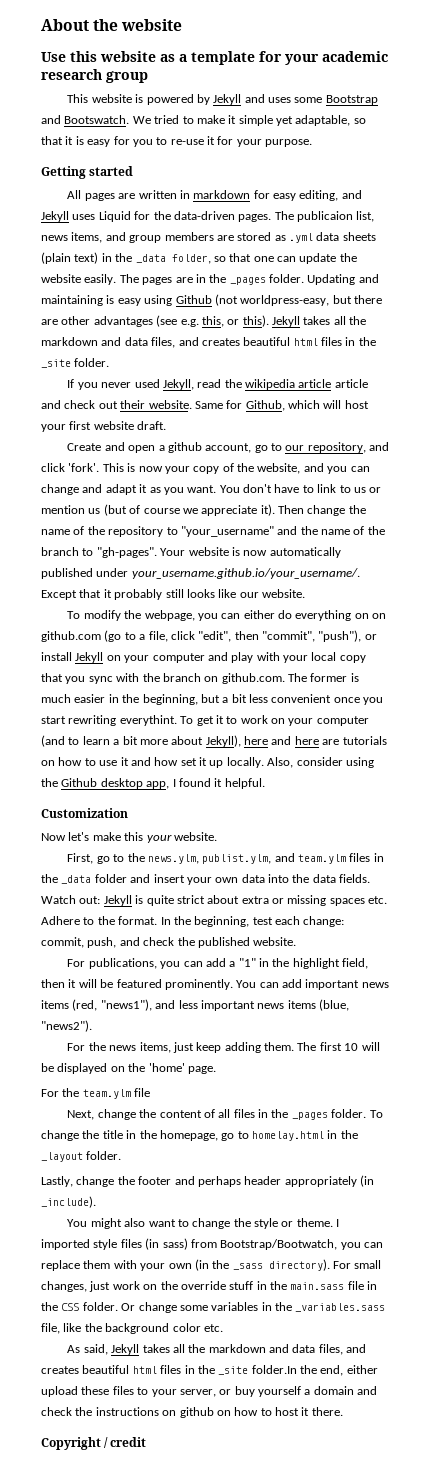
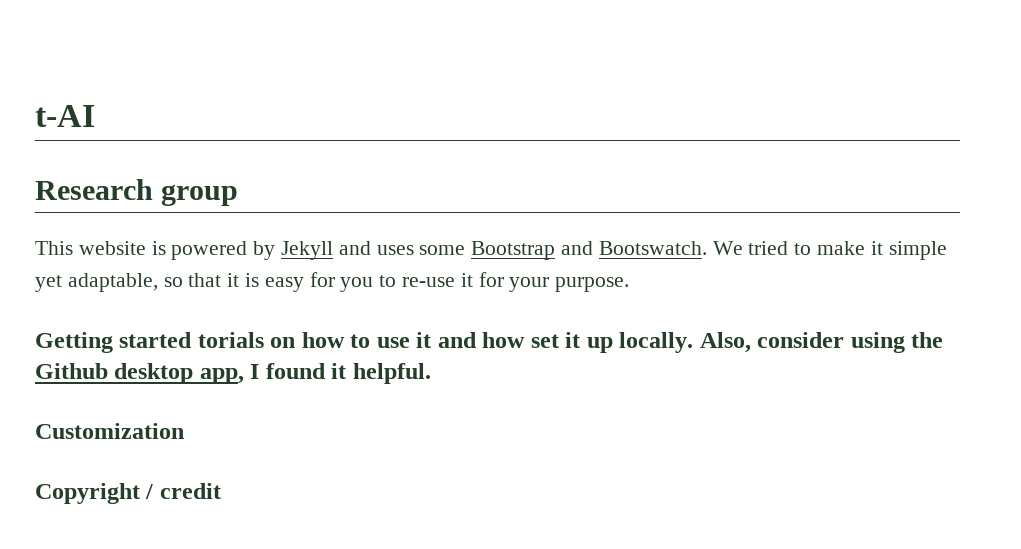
- About the website
- Use this website as a template for your academic research group
+ t-AI
+ Research group
- Getting started
- All pages are written in markdown for easy editing, and Jekyll uses Liquid for the data-driven pages. The publicaion list, news items, and group members are stored as .yml data sheets (plain text) in the _data folder, so that one can update the website easily. The pages are in the _pages folder. Updating and maintaining is easy using Github (not worldpress-easy, but there are other advantages (see e.g. this, or this). Jekyll takes all the markdown and data files, and creates beautiful html files in the _site folder.
- If you never used Jekyll, read the wikipedia article article and check out their website. Same for Github, which will host your first website draft.
- Create and open a github account, go to our repository, and click 'fork'. This is now your copy of the website, and you can change and adapt it as you want. You don't have to link to us or mention us (but of course we appreciate it). Then change the name of the repository to "your_username" and the name of the branch to "gh-pages". Your website is now automatically published under your_username.github.io/your_username/. Except that it probably still looks like our website.
- To modify the webpage, you can either do everything on on github.com (go to a file, click "edit", then "commit", "push"), or install Jekyll on your computer and play with your local copy that you sync with the branch on github.com. The former is much easier in the beginning, but a bit less convenient once you start rewriting everythint. To get it to work on your computer (and to learn a bit more about Jekyll), here and here are tutorials on how to use it and how set it up locally.
+ Getting started torials on how to use it and how set it up locally.
- Now let's make this your website.
- First, go to the news.ylm, publist.ylm, and team.ylm files in the _data folder and insert your own data into the data fields. Watch out: Jekyll is quite strict about extra or missing spaces etc. Adhere to the format. In the beginning, test each change: commit, push, and check the published website.
- For publications, you can add a "1" in the highlight field, then it will be featured prominently. You can add important news items (red, "news1"), and less important news items (blue, "news2").
- For the news items, just keep adding them. The first 10 will be displayed on the 'home' page.
- For the team.ylm file
- Next, change the content of all files in the _pages folder. To change the title in the homepage, go to homelay.html in the _layout folder.
- Lastly, change the footer and perhaps header appropriately (in _include).
- You might also want to change the style or theme. I imported style files (in sass) from Bootstrap/Bootwatch, you can replace them with your own (in the _sass directory). For small changes, just work on the override stuff in the main.sass file in the CSS folder. Or change some variables in the _variables.sass file, like the background color etc.
- As said, Jekyll takes all the markdown and data files, and creates beautiful html files in the _site folder.In the end, either upload these files to your server, or buy yourself a domain and check the instructions on github on how to host it there.

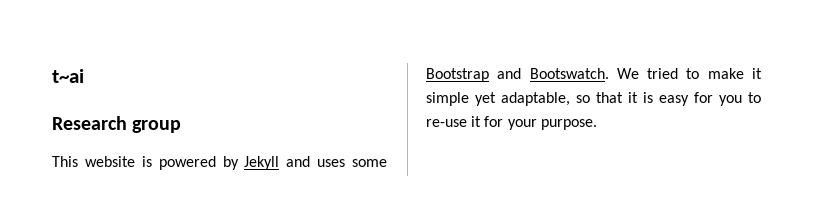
- t-AI
+ t~ai
- Getting started torials on how to use it and how set it up locally. Also, consider using the Github desktop app, I found it helpful.
- Customization
- Copyright / credit

